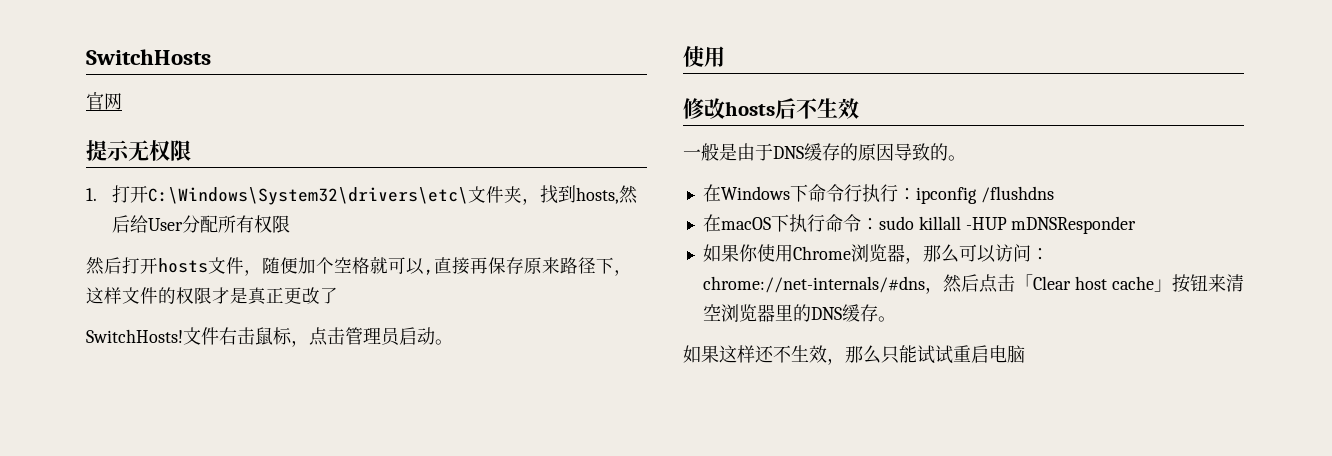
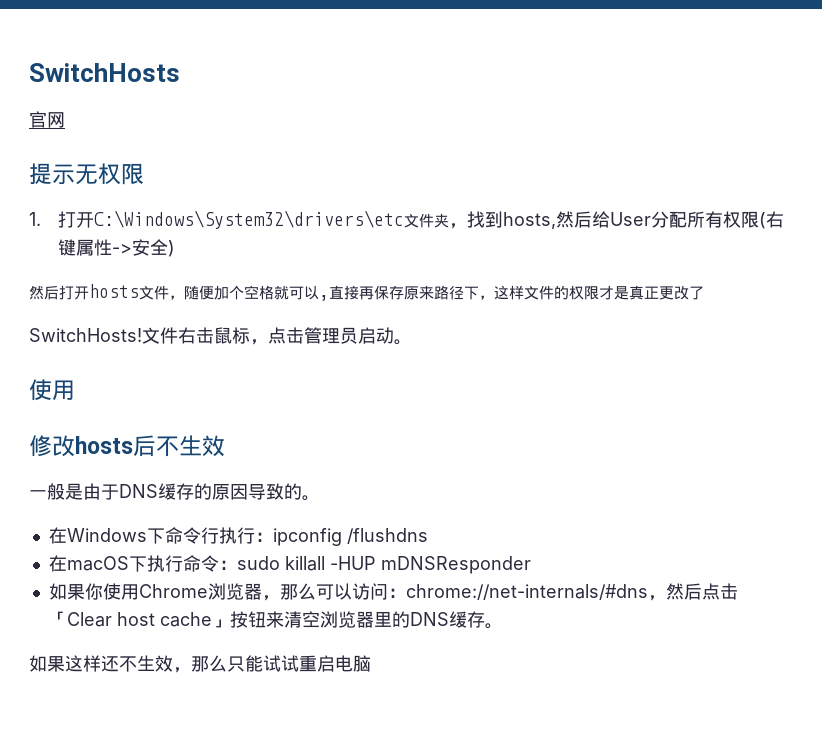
- 1.打开C:\Windows\System32\drivers\etc\文件夹，找到hosts,然后给User分配所有权限
+ 1.打开C:\Windows\System32\drivers\etc文件夹，找到hosts,然后给User分配所有权限(右键属性->安全)

